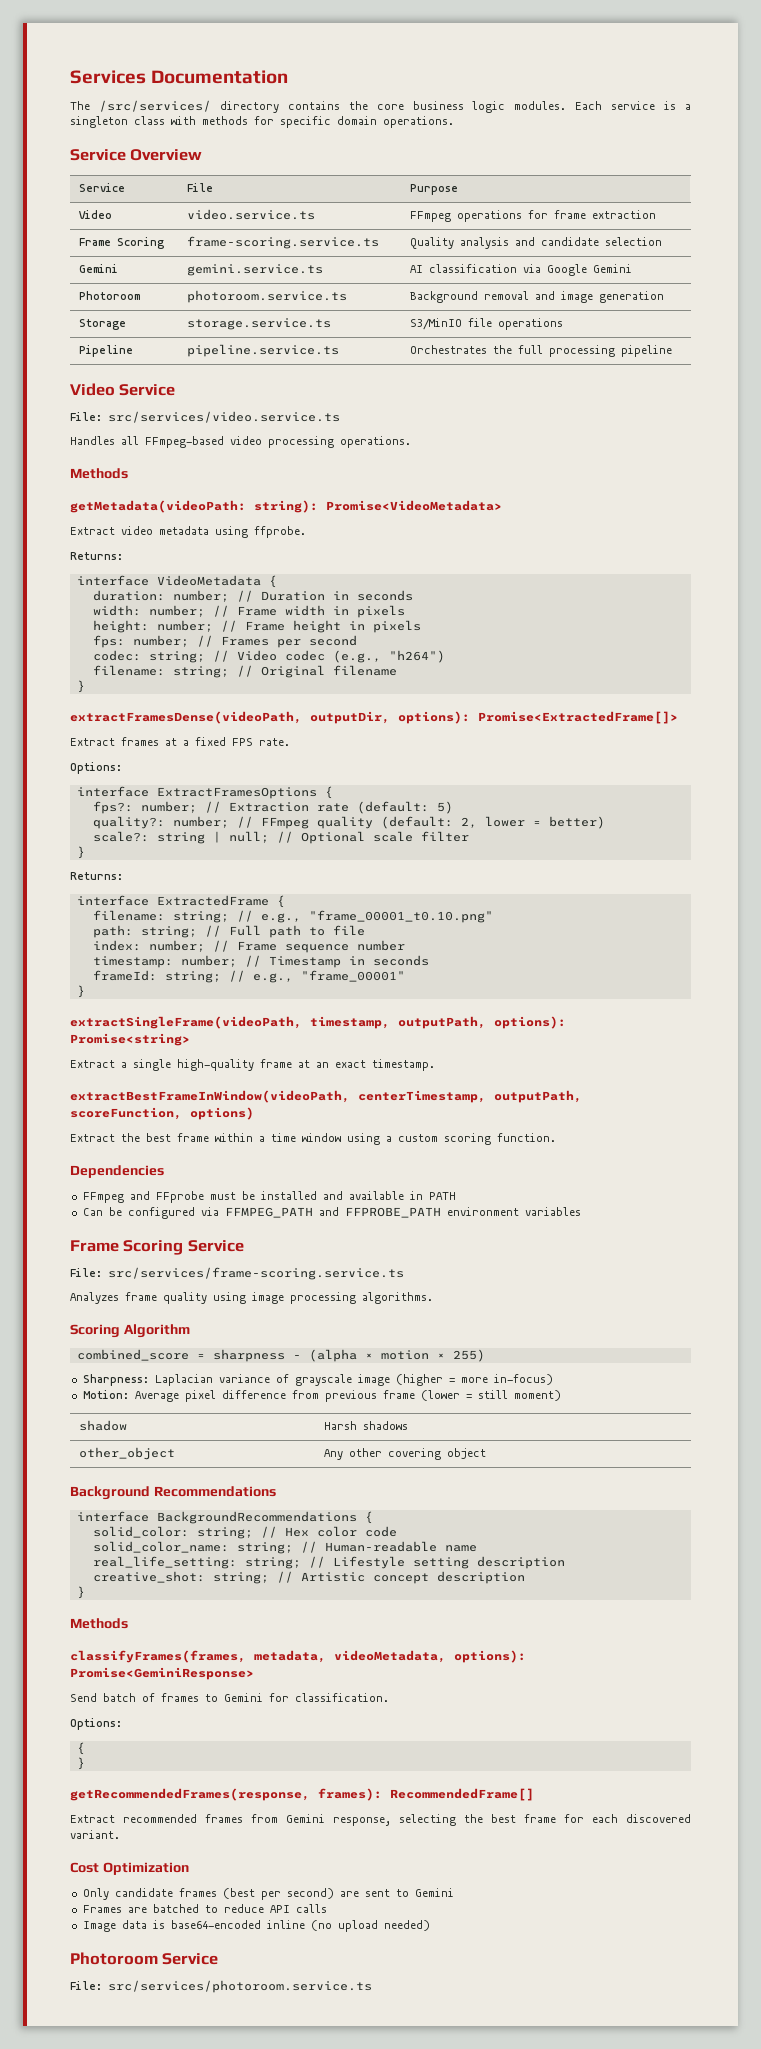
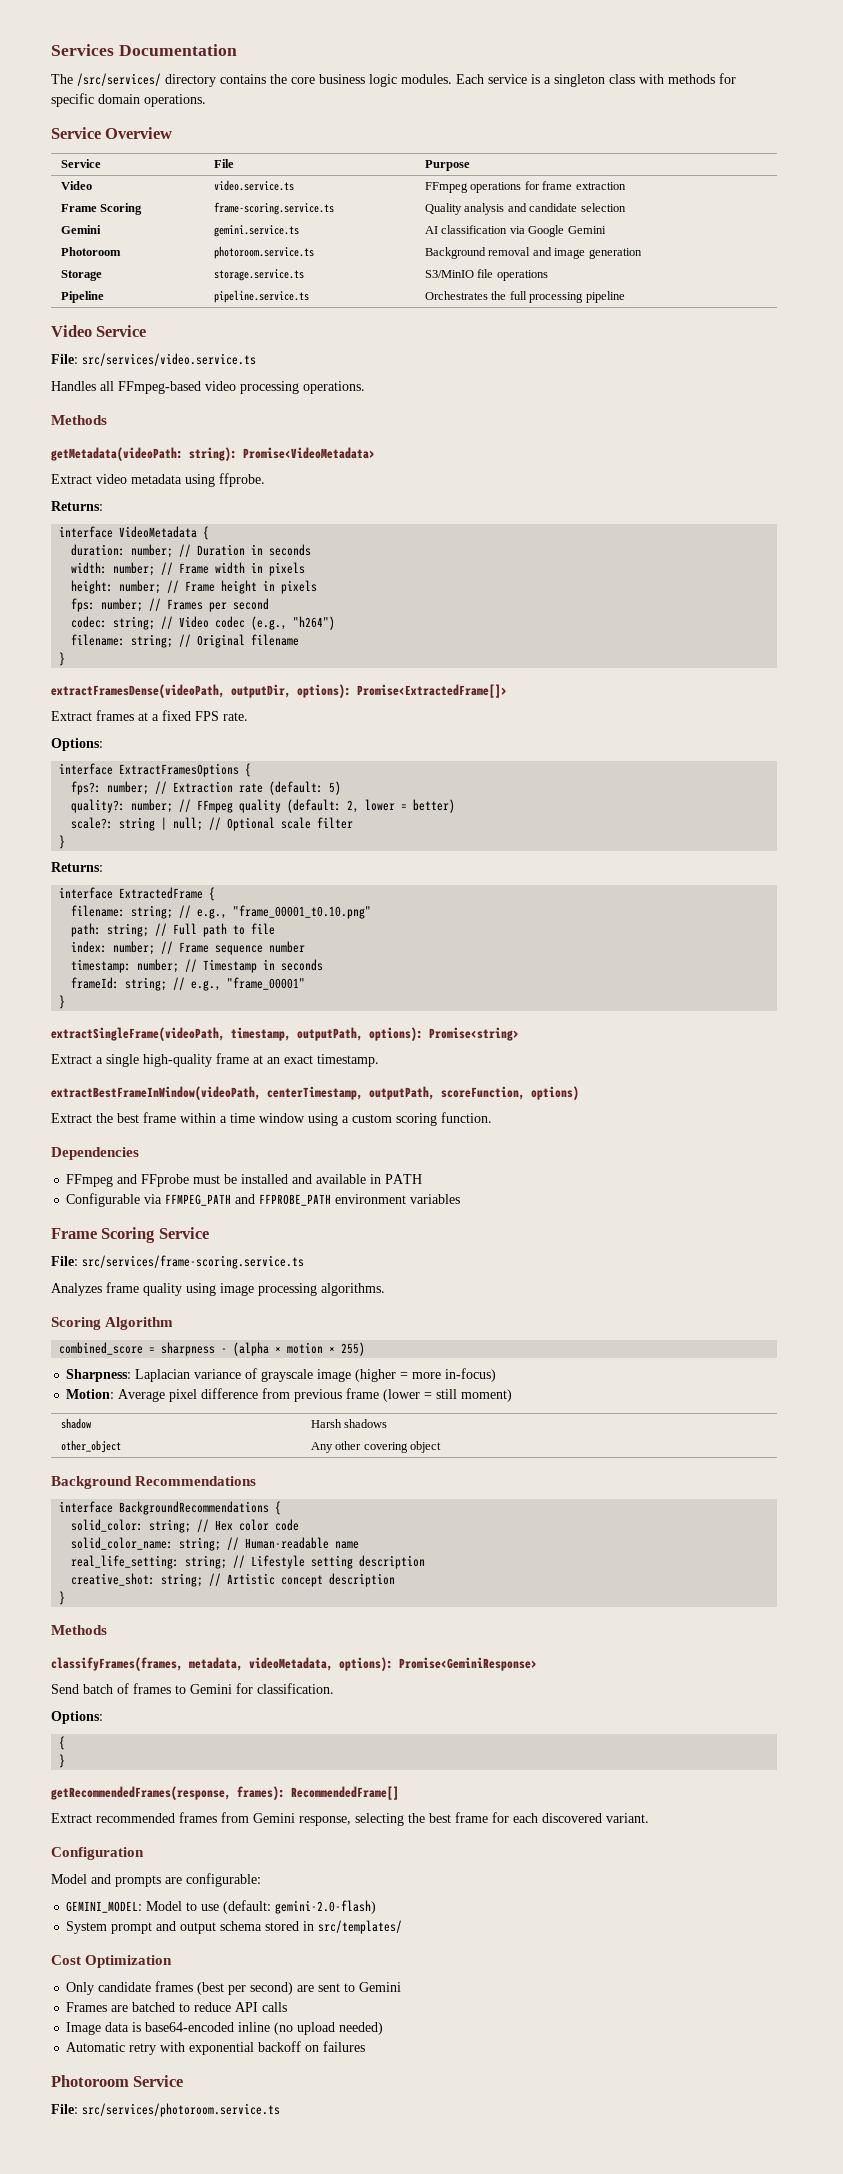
- Can be configured via FFMPEG_PATH and FFPROBE_PATH environment variables
+ Configurable via FFMPEG_PATH and FFPROBE_PATH environment variables
+ Configuration
+ Model and prompts are configurable:
+ GEMINI_MODEL: Model to use (default: gemini-2.0-flash)
+ System prompt and output schema stored in src/templates/
+ Automatic retry with exponential backoff on failures

